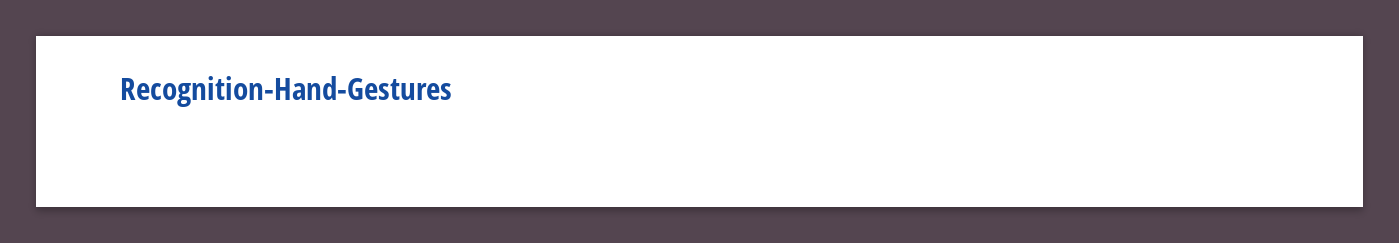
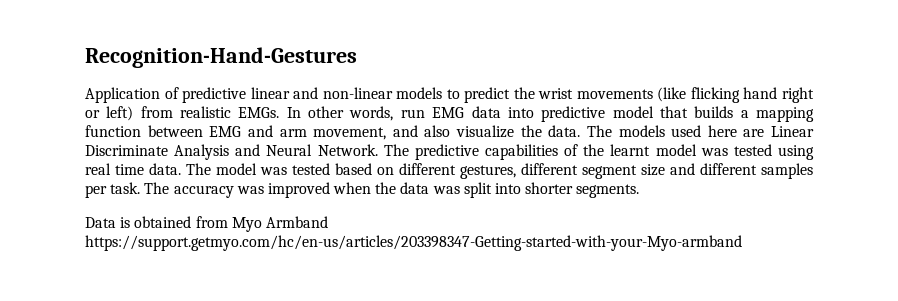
+ Application of predictive linear and non-linear models to predict the wrist movements (like flicking hand right or left) from realistic EMGs. In other words, run EMG data into predictive model that builds a mapping function between EMG and arm movement, and also visualize the data. The models used here are Linear Discriminate Analysis and Neural Network. The predictive capabilities of the learnt model was tested using real time data. The model was tested based on different gestures, different segment size and different samples per task. The accuracy was improved when the data was split into shorter segments.
+ Data is obtained from Myo Armband https://support.getmyo.com/hc/en-us/articles/203398347-Getting-started-with-your-Myo-armband

